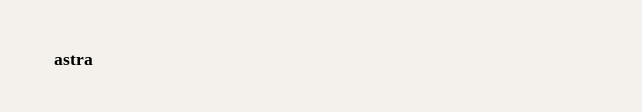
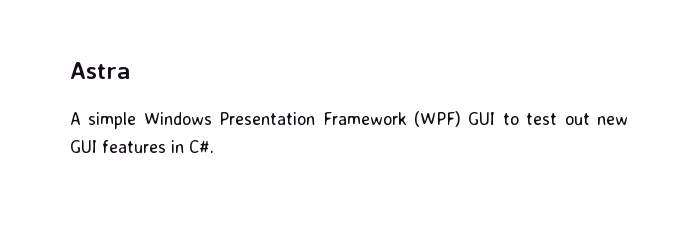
- astra
+ Astra
+ A simple Windows Presentation Framework (WPF) GUI to test out new GUI features in C#.

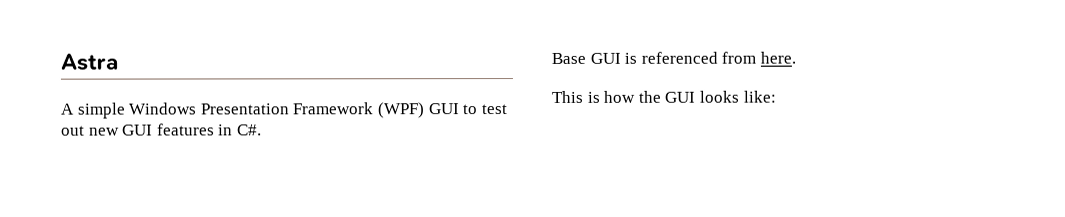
+ Base GUI is referenced from here.
+ This is how the GUI looks like:

